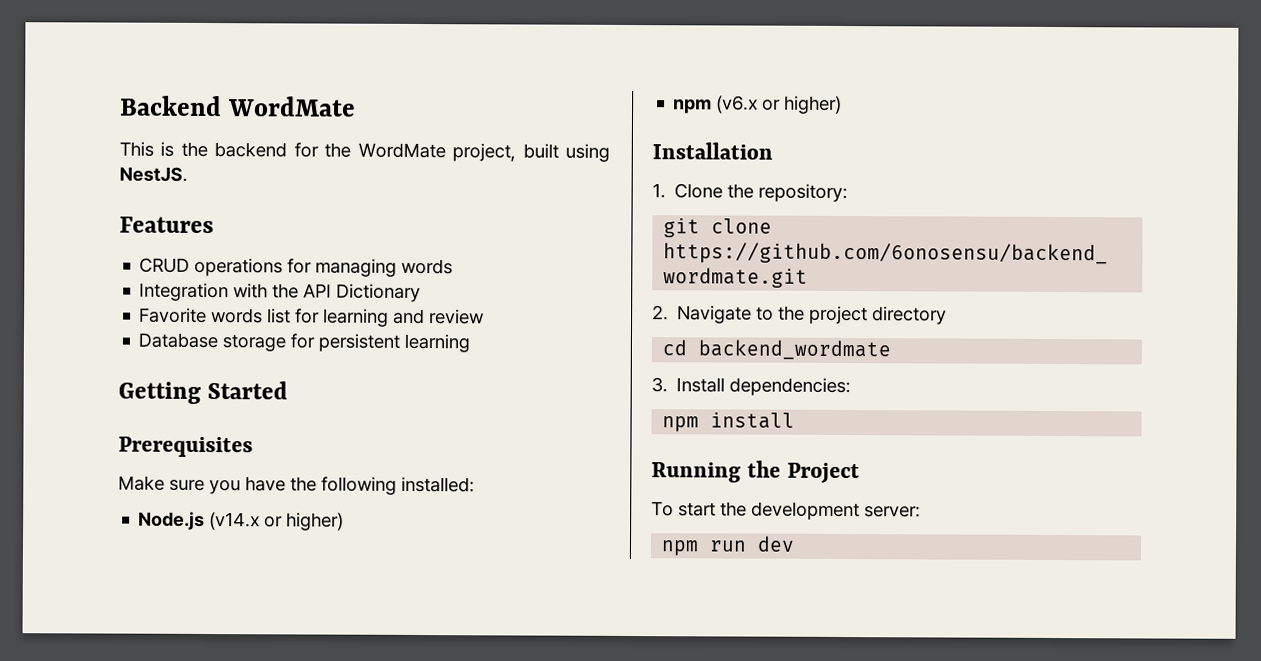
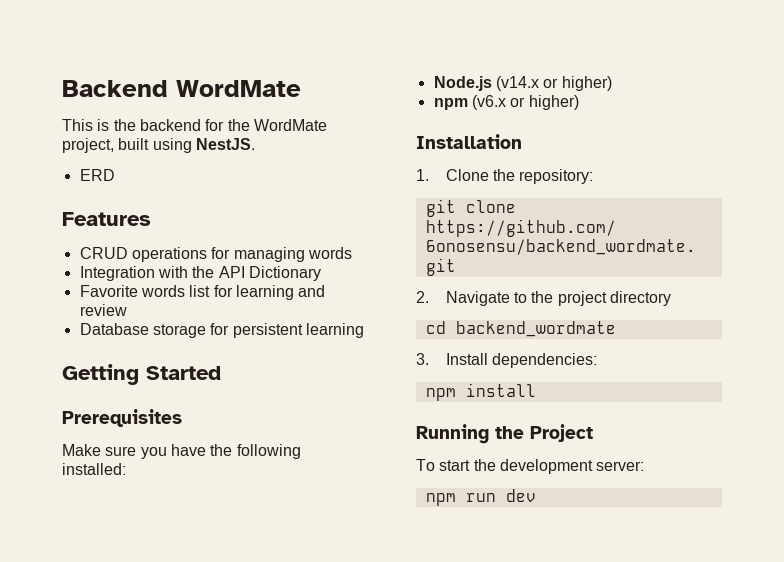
+ ERD

